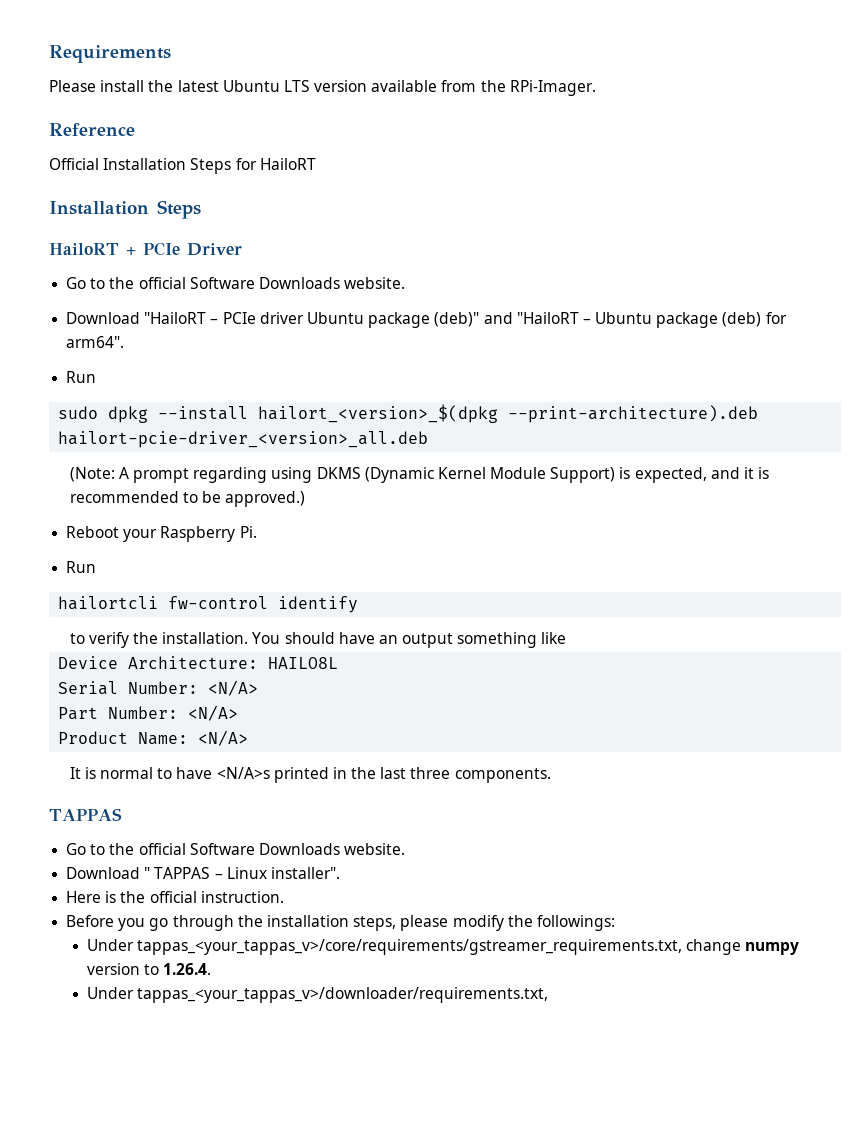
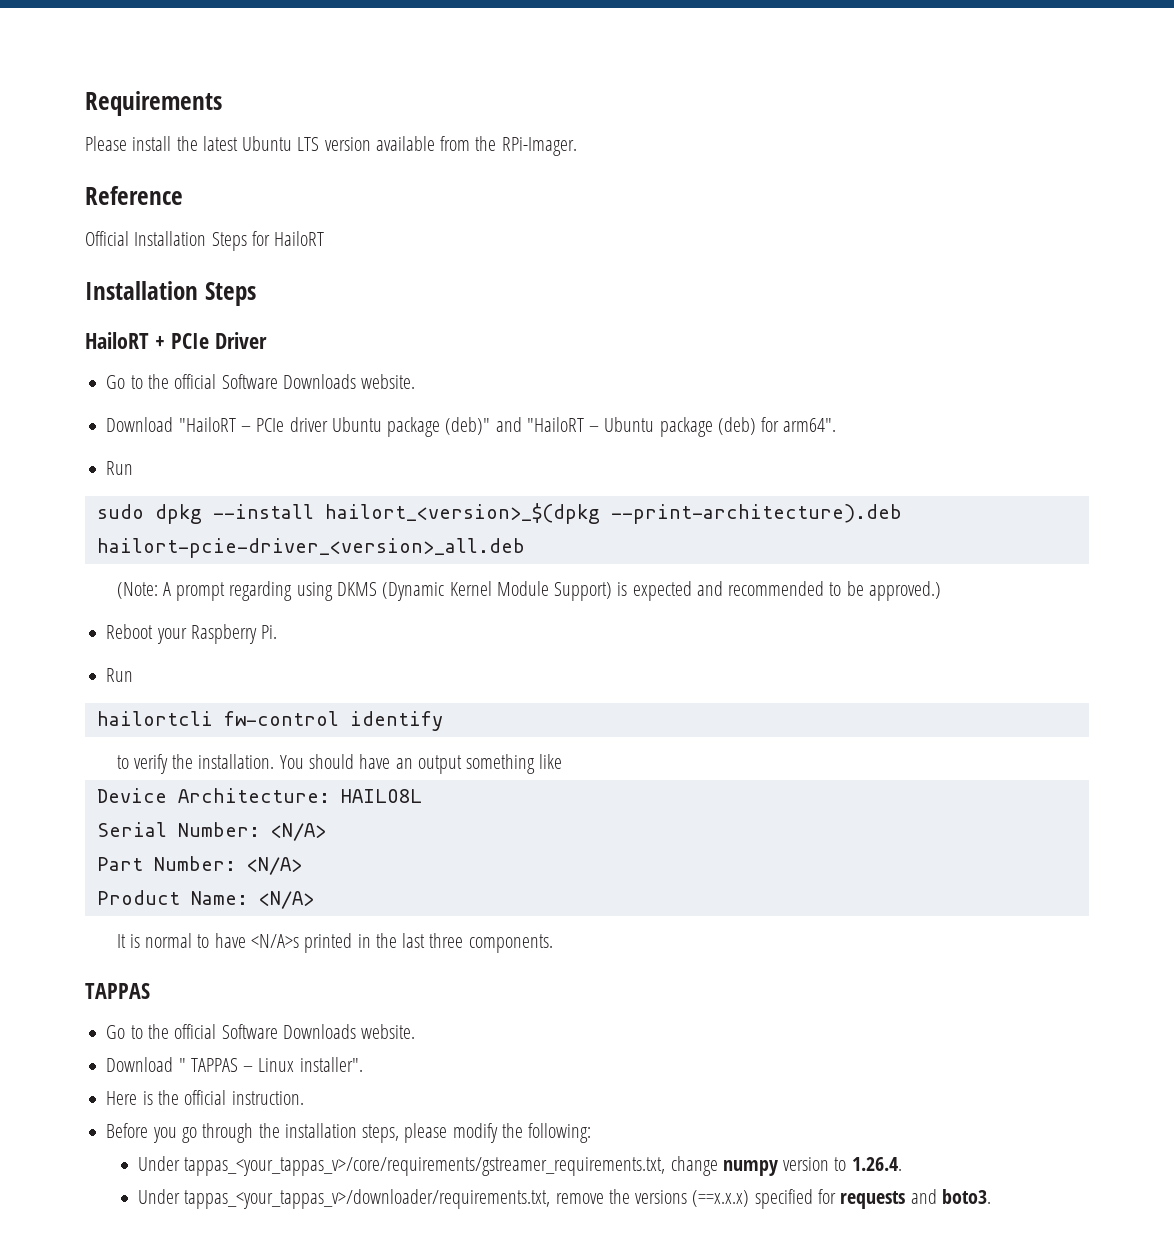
- (Note: A prompt regarding using DKMS (Dynamic Kernel Module Support) is expected, and it is recommended to be approved.)
+ (Note: A prompt regarding using DKMS (Dynamic Kernel Module Support) is expected and recommended to be approved.)
- Before you go through the installation steps, please modify the followings:
+ Before you go through the installation steps, please modify the following:
- Under tappas_<your_tappas_v>/downloader/requirements.txt,
+ Under tappas_<your_tappas_v>/downloader/requirements.txt, remove the versions (==x.x.x) specified for requests and boto3.

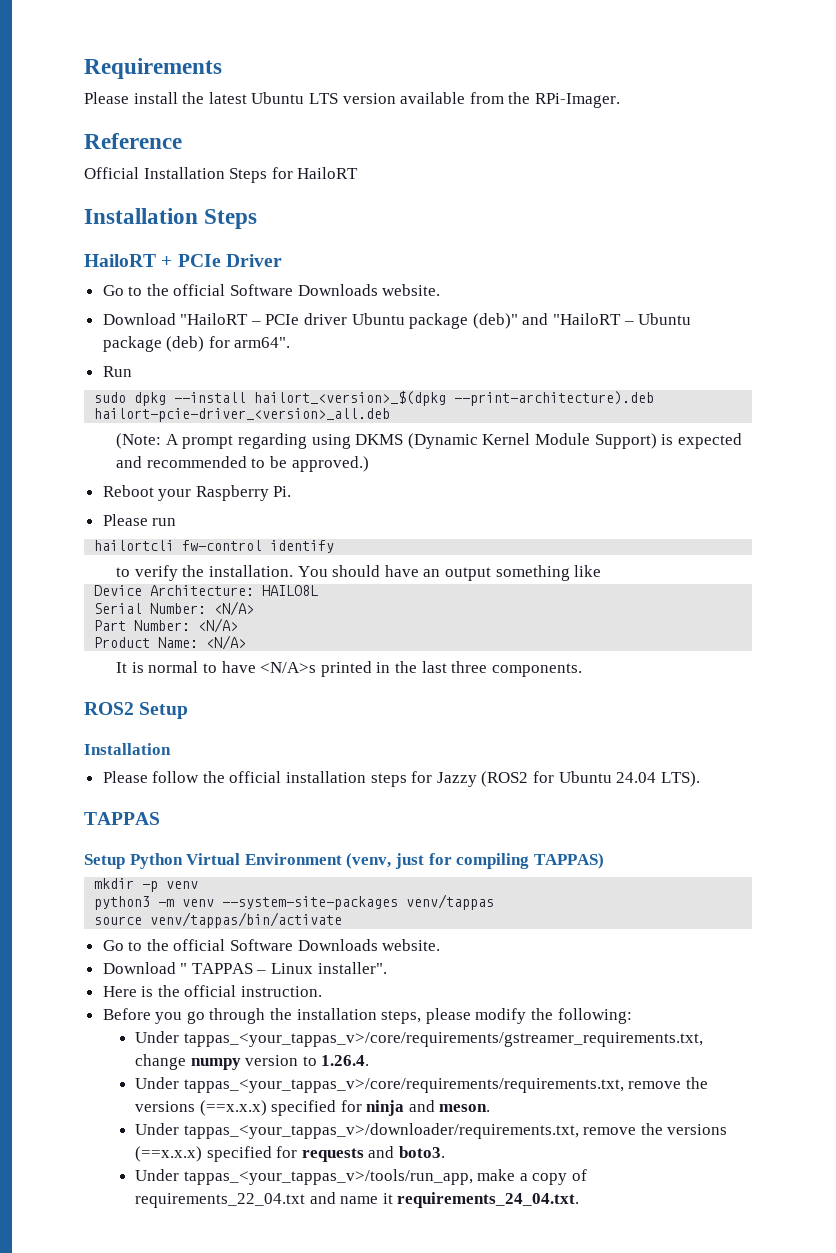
  Reboot your Raspberry Pi.
- Run
+ Please run
  It is normal to have <N/A>s printed in the last three components.
+ ROS2 Setup
+ Installation
+ Please follow the official installation steps for Jazzy (ROS2 for Ubuntu 24.04 LTS).
  TAPPAS
+ Setup Python Virtual Environment (venv, just for compiling TAPPAS)
+ mkdir -p venv
+ python3 -m venv --system-site-packages venv/tappas
+ source venv/tappas/bin/activate
+ Under tappas_<your_tappas_v>/core/requirements/requirements.txt, remove the versions (==x.x.x) specified for ninja and meson.
+ Under tappas_<your_tappas_v>/tools/run_app, make a copy of requirements_22_04.txt and name it requirements_24_04.txt.

